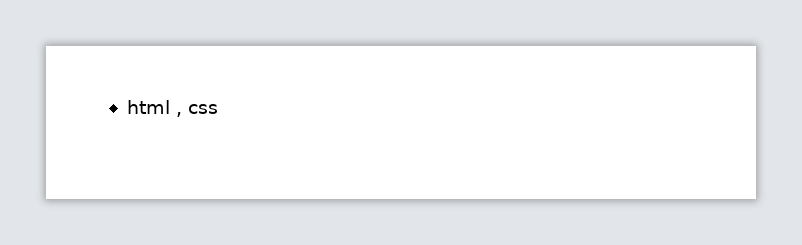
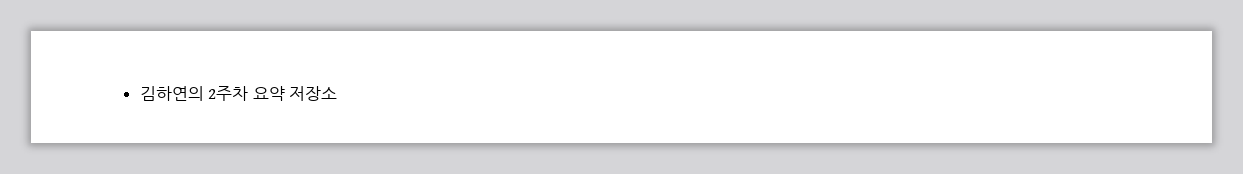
- html , css
+ 김하연의 2주차 요약 저장소

